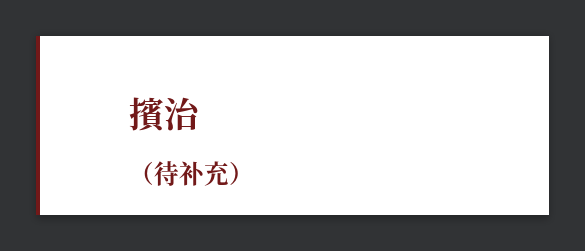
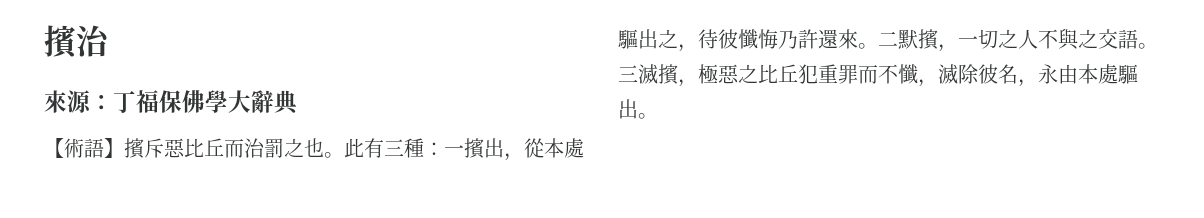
- （待补充）
+ 來源：丁福保佛學大辭典
+ 【術語】擯斥惡比丘而治罰之也。此有三種：一擯出，從本處驅出之，待彼懺悔乃許還來。二默擯，一切之人不與之交語。三滅擯，極惡之比丘犯重罪而不懺，滅除彼名，永由本處驅出。

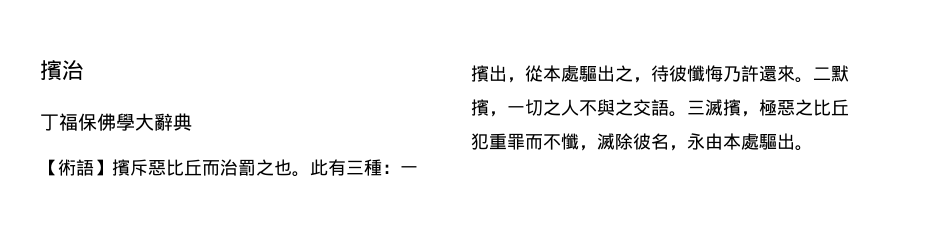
- 來源：丁福保佛學大辭典
+ 丁福保佛學大辭典

